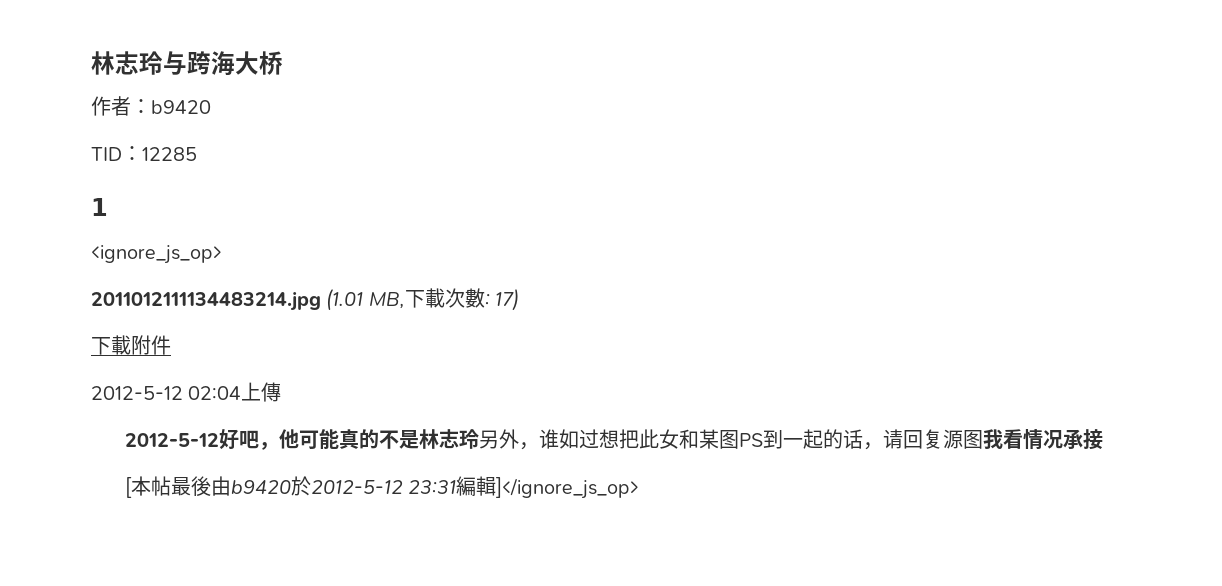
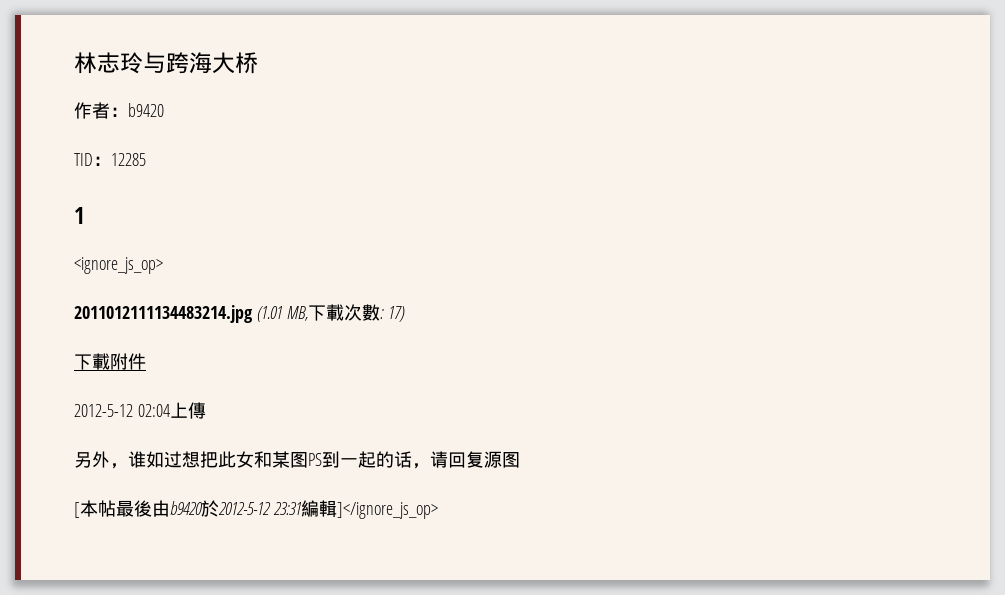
- 2012-5-12好吧，他可能真的不是林志玲另外，谁如过想把此女和某图PS到一起的话，请回复源图我看情况承接
+ 另外，谁如过想把此女和某图PS到一起的话，请回复源图

